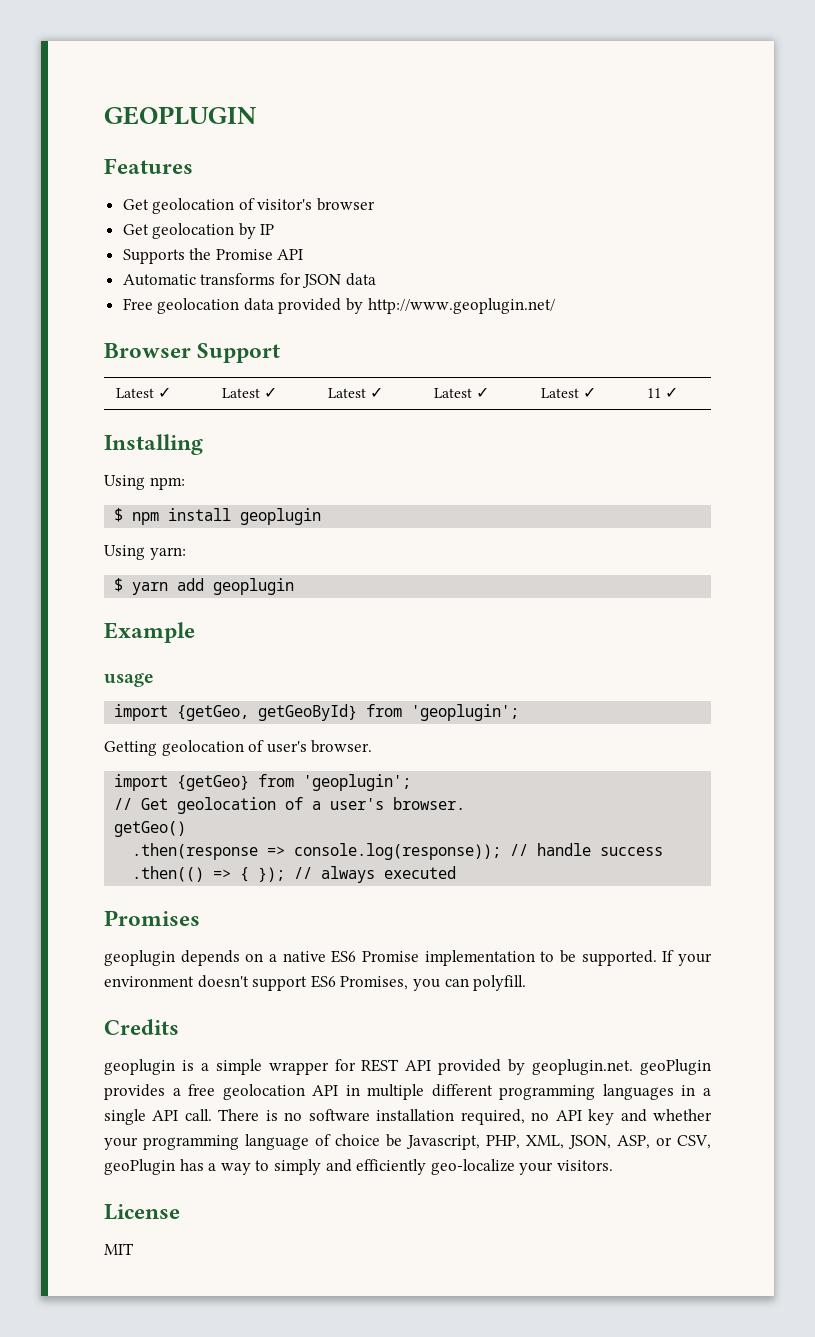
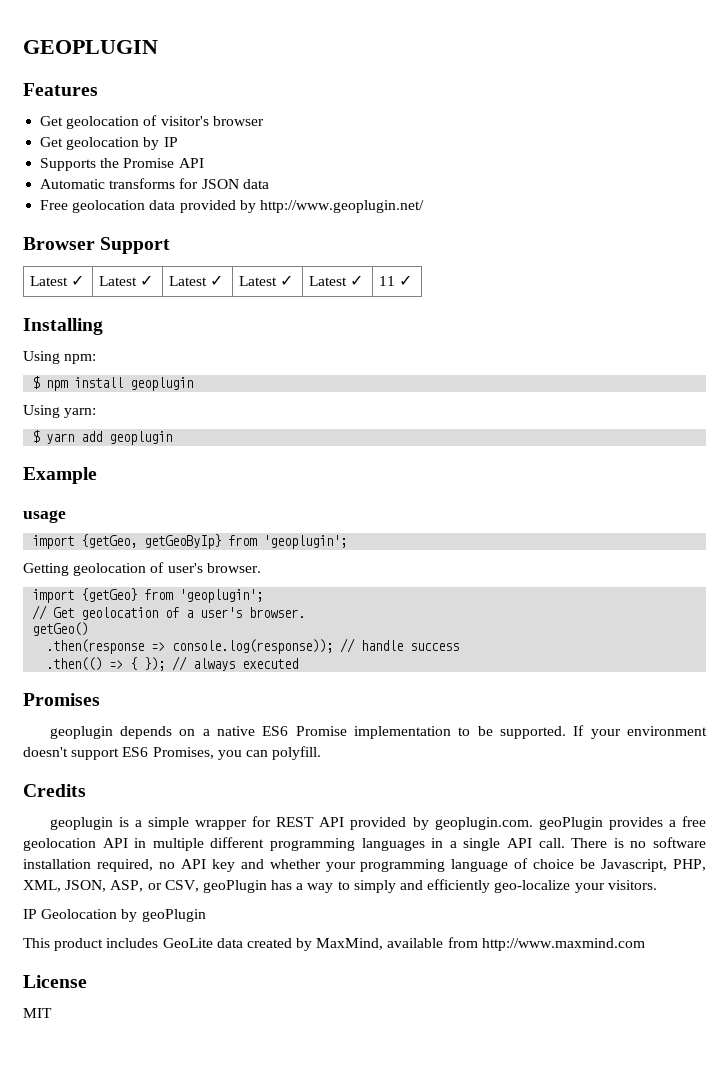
- import {getGeo, getGeoById} from 'geoplugin';
+ import {getGeo, getGeoByIp} from 'geoplugin';
- geoplugin is a simple wrapper for REST API provided by geoplugin.net. geoPlugin provides a free geolocation API in multiple different programming languages in a single API call.
+ geoplugin is a simple wrapper for REST API provided by geoplugin.com. geoPlugin provides a free geolocation API in multiple different programming languages in a single API call.
+ IP Geolocation by geoPlugin
+ This product includes GeoLite data created by MaxMind, available from http://www.maxmind.com

